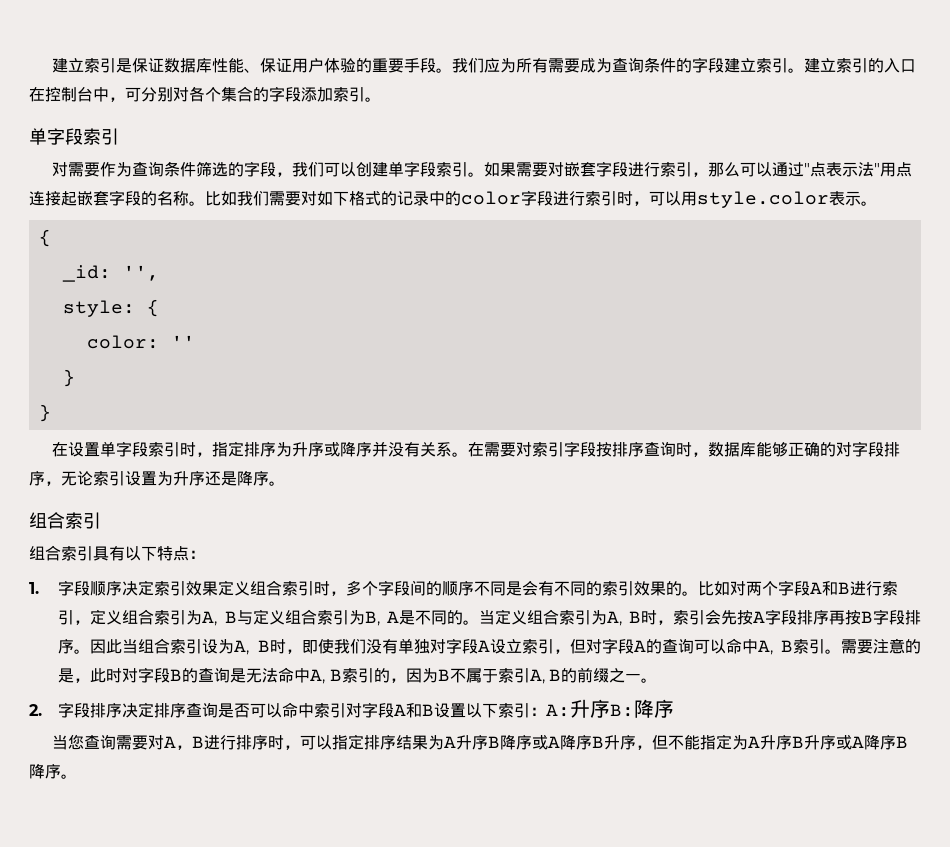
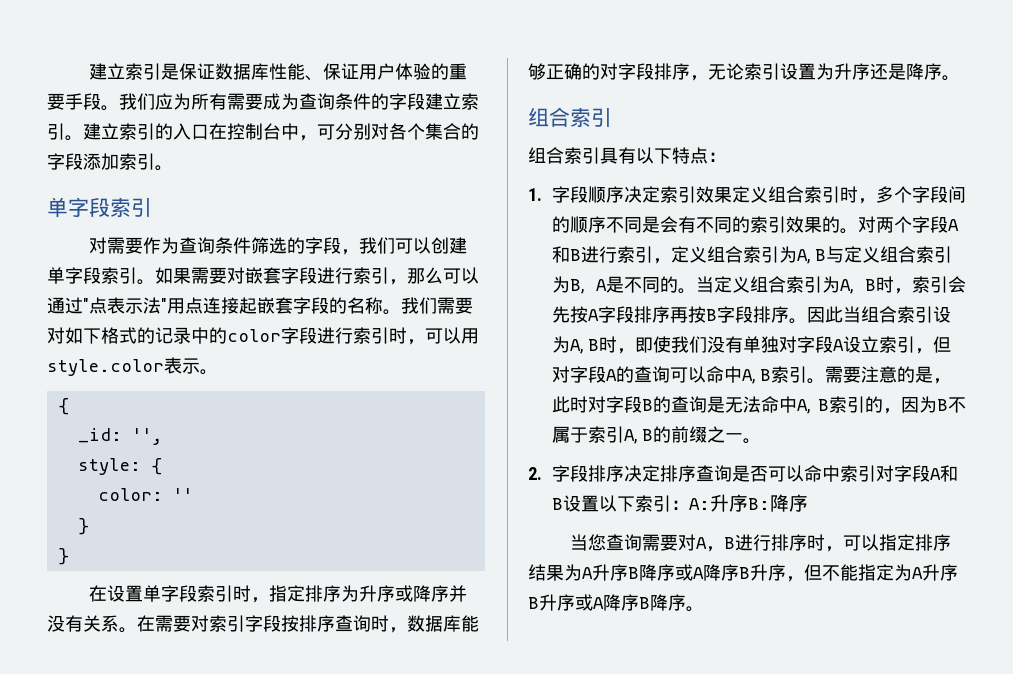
- 比如我们需要对如下格式的记录中的color字段进行索引时，可以用style.color表示。
+ 我们需要对如下格式的记录中的color字段进行索引时，可以用style.color表示。
- 比如对两个字段A和B进行索引，定义组合索引为A, B与定义组合索引为B, A是不同的。
+ 对两个字段A和B进行索引，定义组合索引为A, B与定义组合索引为B, A是不同的。

